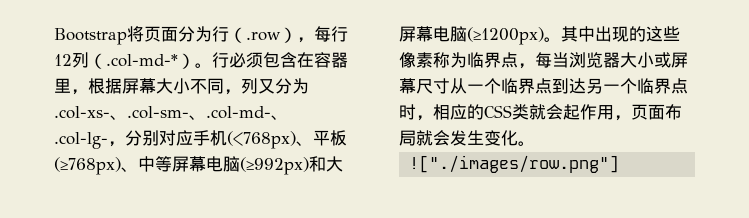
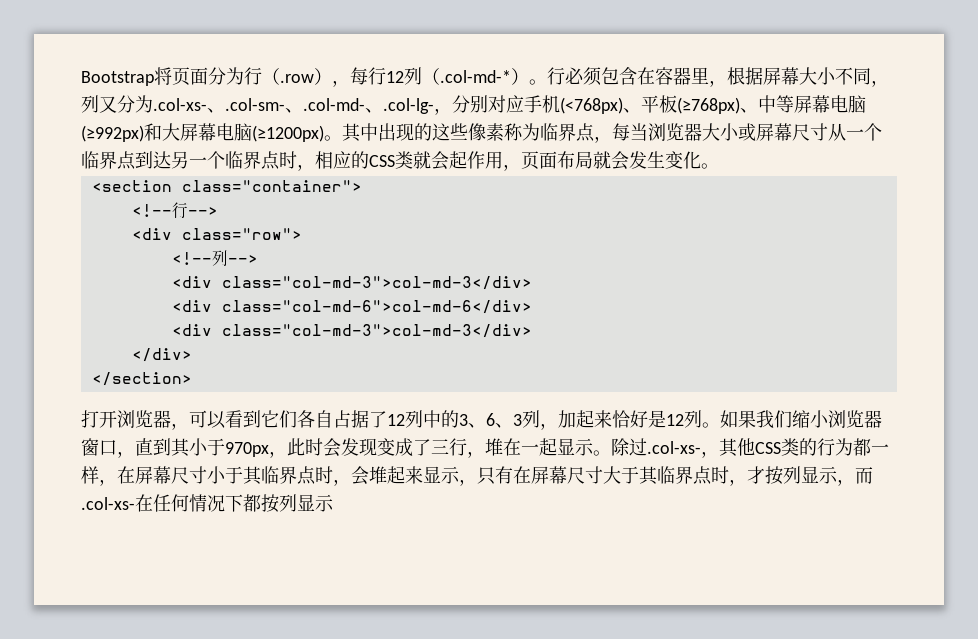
- !["./images/row.png"]
+ <section class="container">
+ <!--行-->
+ <div class="row">
+ <!--列-->
+ <div class="col-md-3">col-md-3</div>
+ <div class="col-md-6">col-md-6</div>
+ <div class="col-md-3">col-md-3</div>
+ </div>
+ </section>
+ 打开浏览器，可以看到它们各自占据了12列中的3、6、3列，加起来恰好是12列。如果我们缩小浏览器窗口，直到其小于970px，此时会发现变成了三行，堆在一起显示。除过.col-xs-，其他CSS类的行为都一样，在屏幕尺寸小于其临界点时，会堆起来显示，只有在屏幕尺寸大于其临界点时，才按列显示，而.col-xs-在任何情况下都按列显示

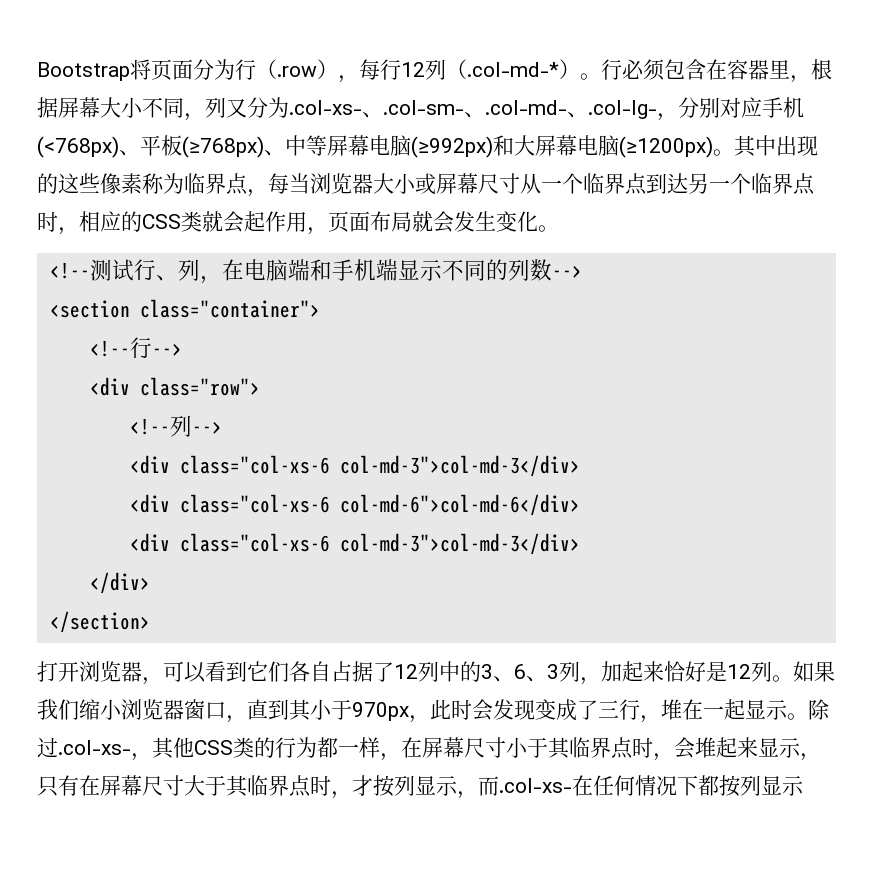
+ <!--测试行、列，在电脑端和手机端显示不同的列数-->
  <!--列-->
- <div class="col-md-3">col-md-3</div>
- <div class="col-md-6">col-md-6</div>
- <div class="col-md-3">col-md-3</div>
+ <div class="col-xs-6 col-md-3">col-md-3</div>
+ <div class="col-xs-6 col-md-6">col-md-6</div>
+ <div class="col-xs-6 col-md-3">col-md-3</div>

